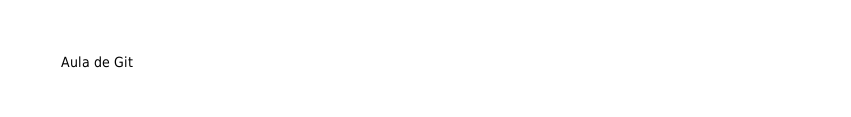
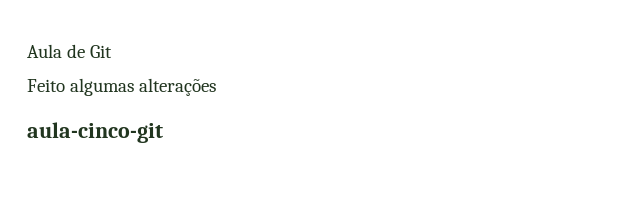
+ Feito algumas alterações
+ aula-cinco-git

